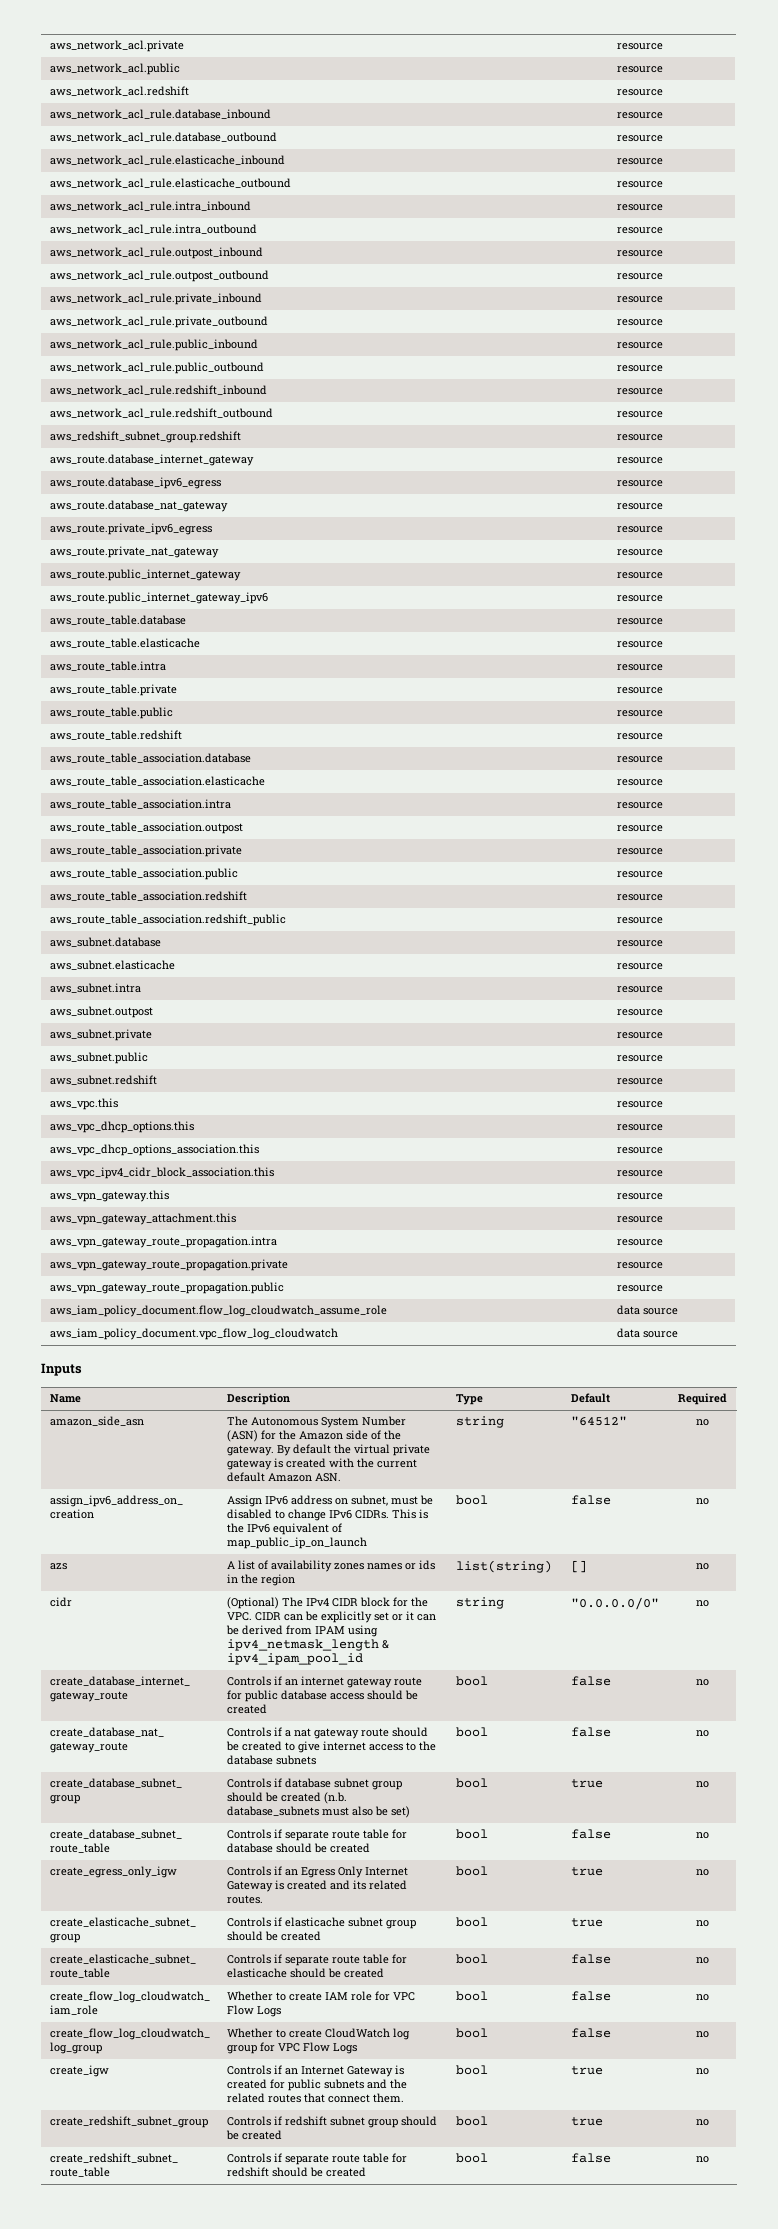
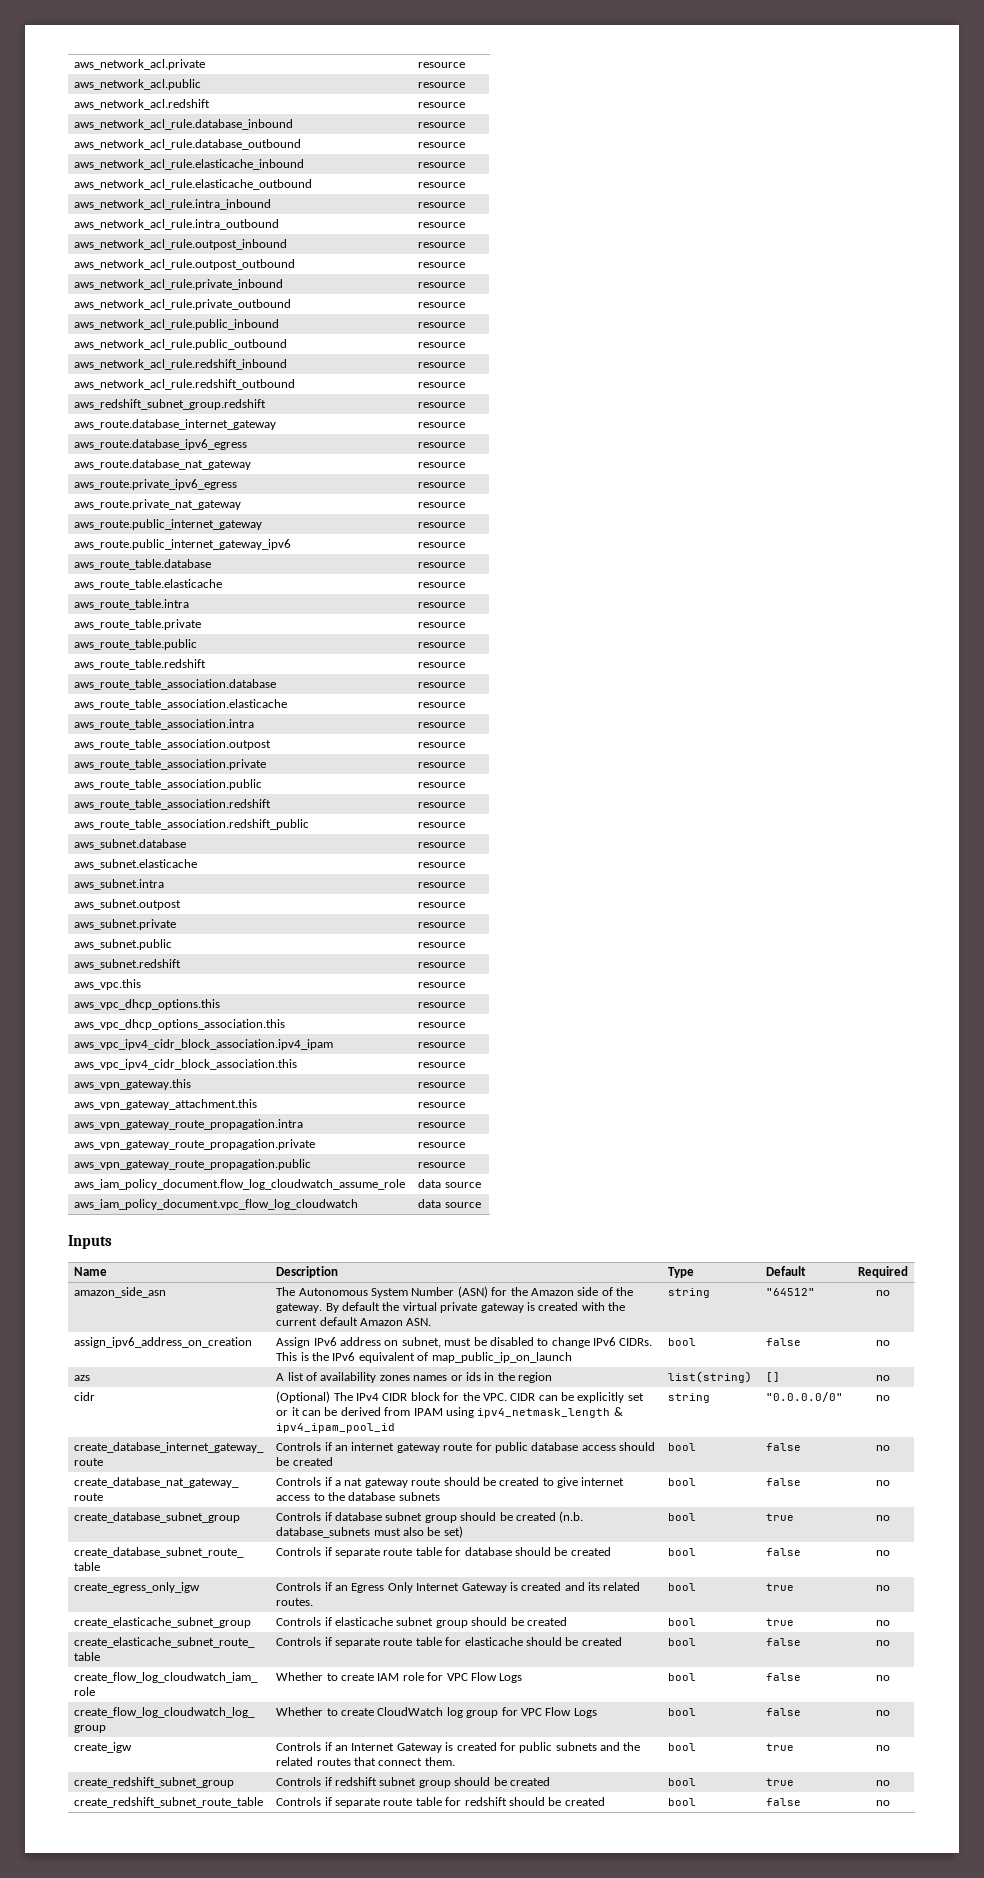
+ aws_vpc_ipv4_cidr_block_association.ipv4_ipam | resource

